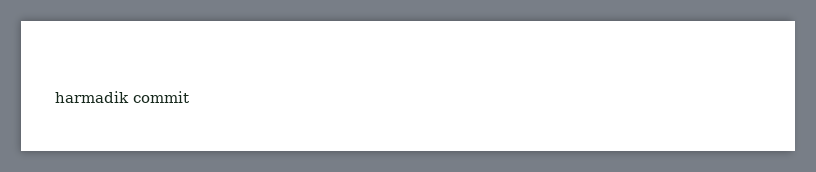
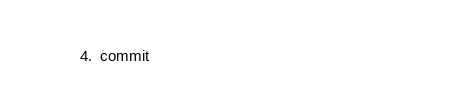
- harmadik commit
+ 4. commit

